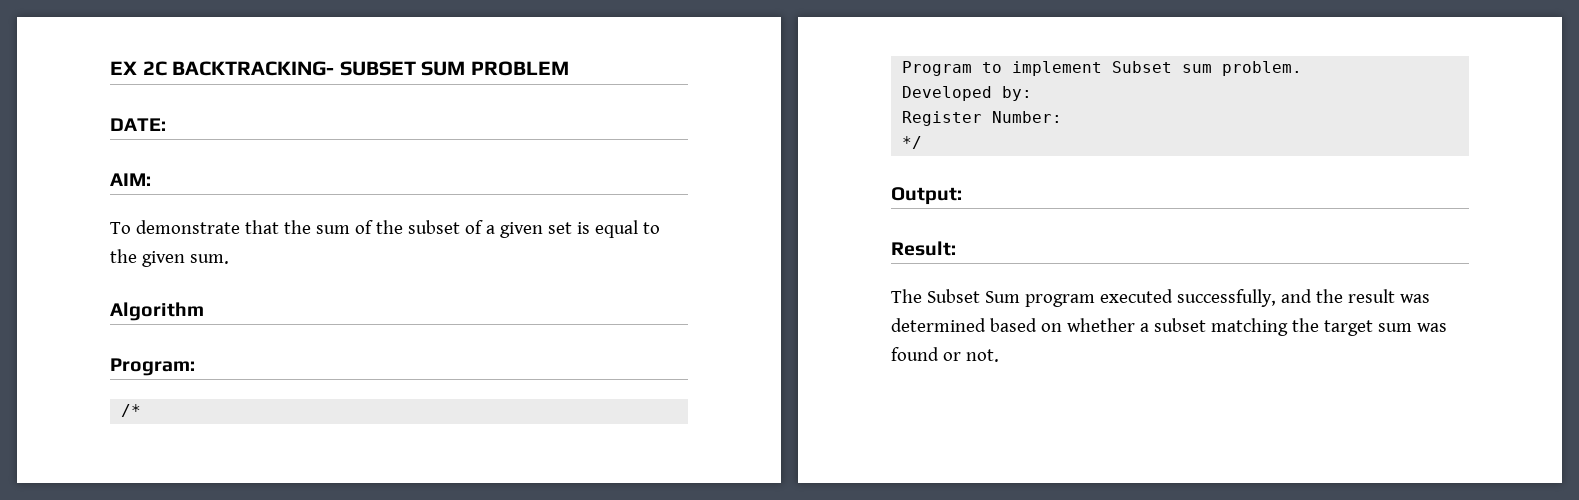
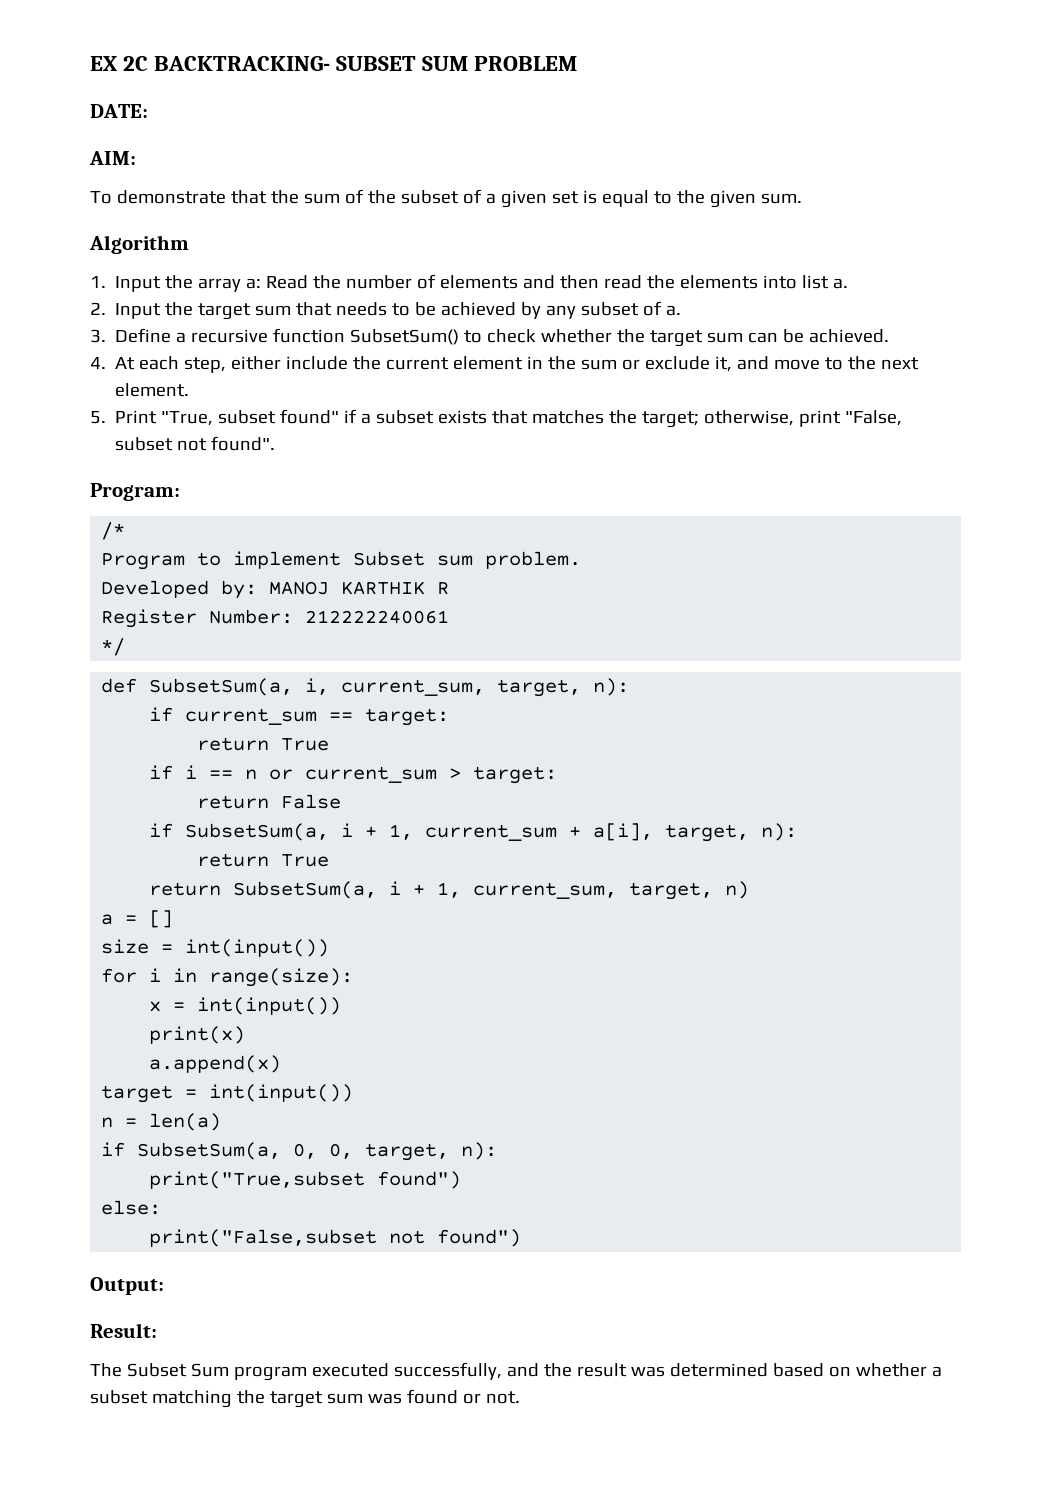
+ 1. Input the array a: Read the number of elements and then read the elements into list a.
+ 2. Input the target sum that needs to be achieved by any subset of a.
+ 3. Define a recursive function SubsetSum() to check whether the target sum can be achieved.
+ 4. At each step, either include the current element in the sum or exclude it, and move to the next element.
+ 5. Print "True, subset found" if a subset exists that matches the target; otherwise, print "False, subset not found".
- Developed by:
+ Developed by: MANOJ KARTHIK R
- Register Number:
+ Register Number: 212222240061
+ def SubsetSum(a, i, current_sum, target, n):
+ if current_sum == target:
+ return True
+ if i == n or current_sum > target:
+ return False
+ if SubsetSum(a, i + 1, current_sum + a[i], target, n):
+ return True
+ return SubsetSum(a, i + 1, current_sum, target, n)
+ a = []
+ size = int(input())
+ for i in range(size):
+ x = int(input())
+ print(x)
+ a.append(x)
+ target = int(input())
+ n = len(a)
+ if SubsetSum(a, 0, 0, target, n):
+ print("True,subset found")
+ else:
+ print("False,subset not found")

